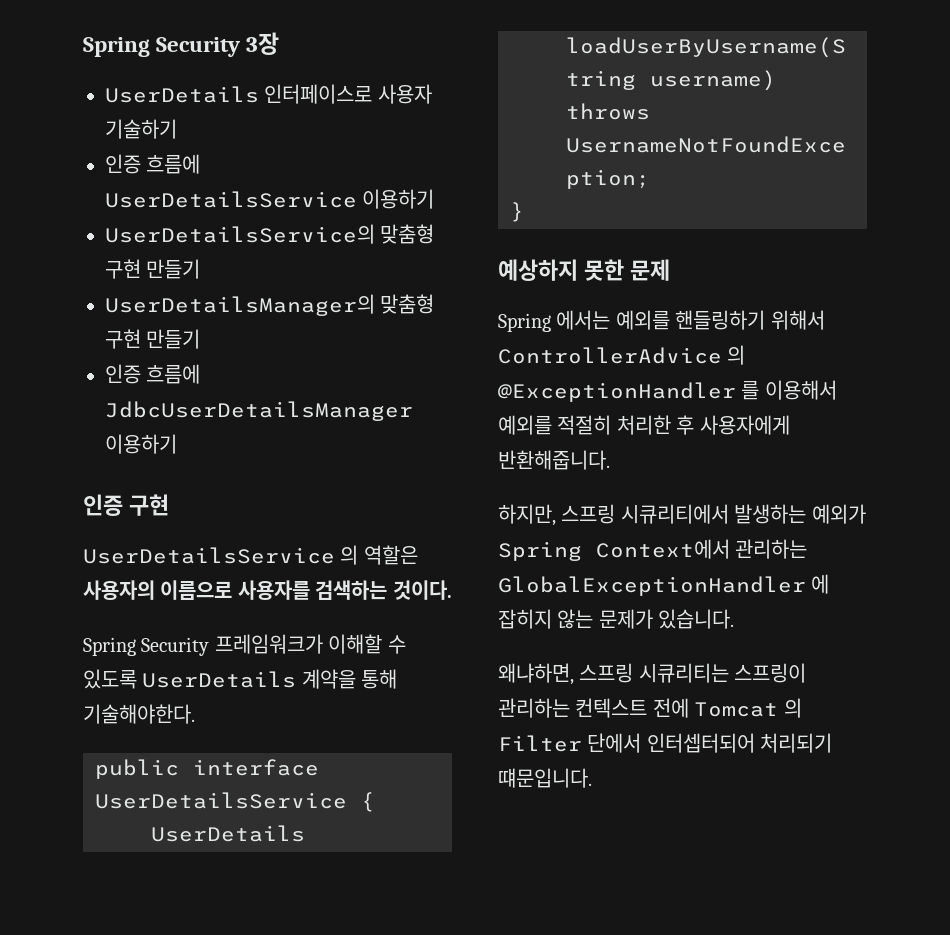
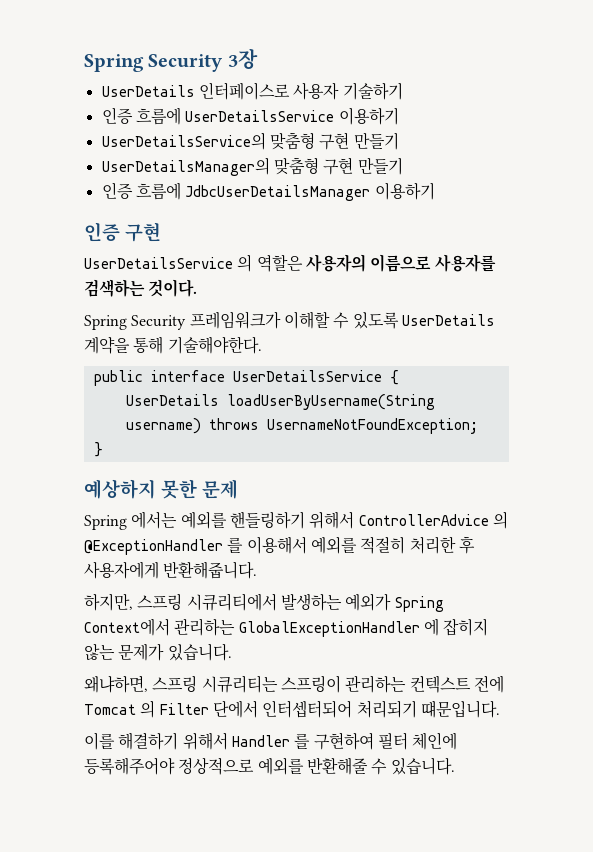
+ 이를 해결하기 위해서 Handler 를 구현하여 필터 체인에 등록해주어야 정상적으로 예외를 반환해줄 수 있습니다.

